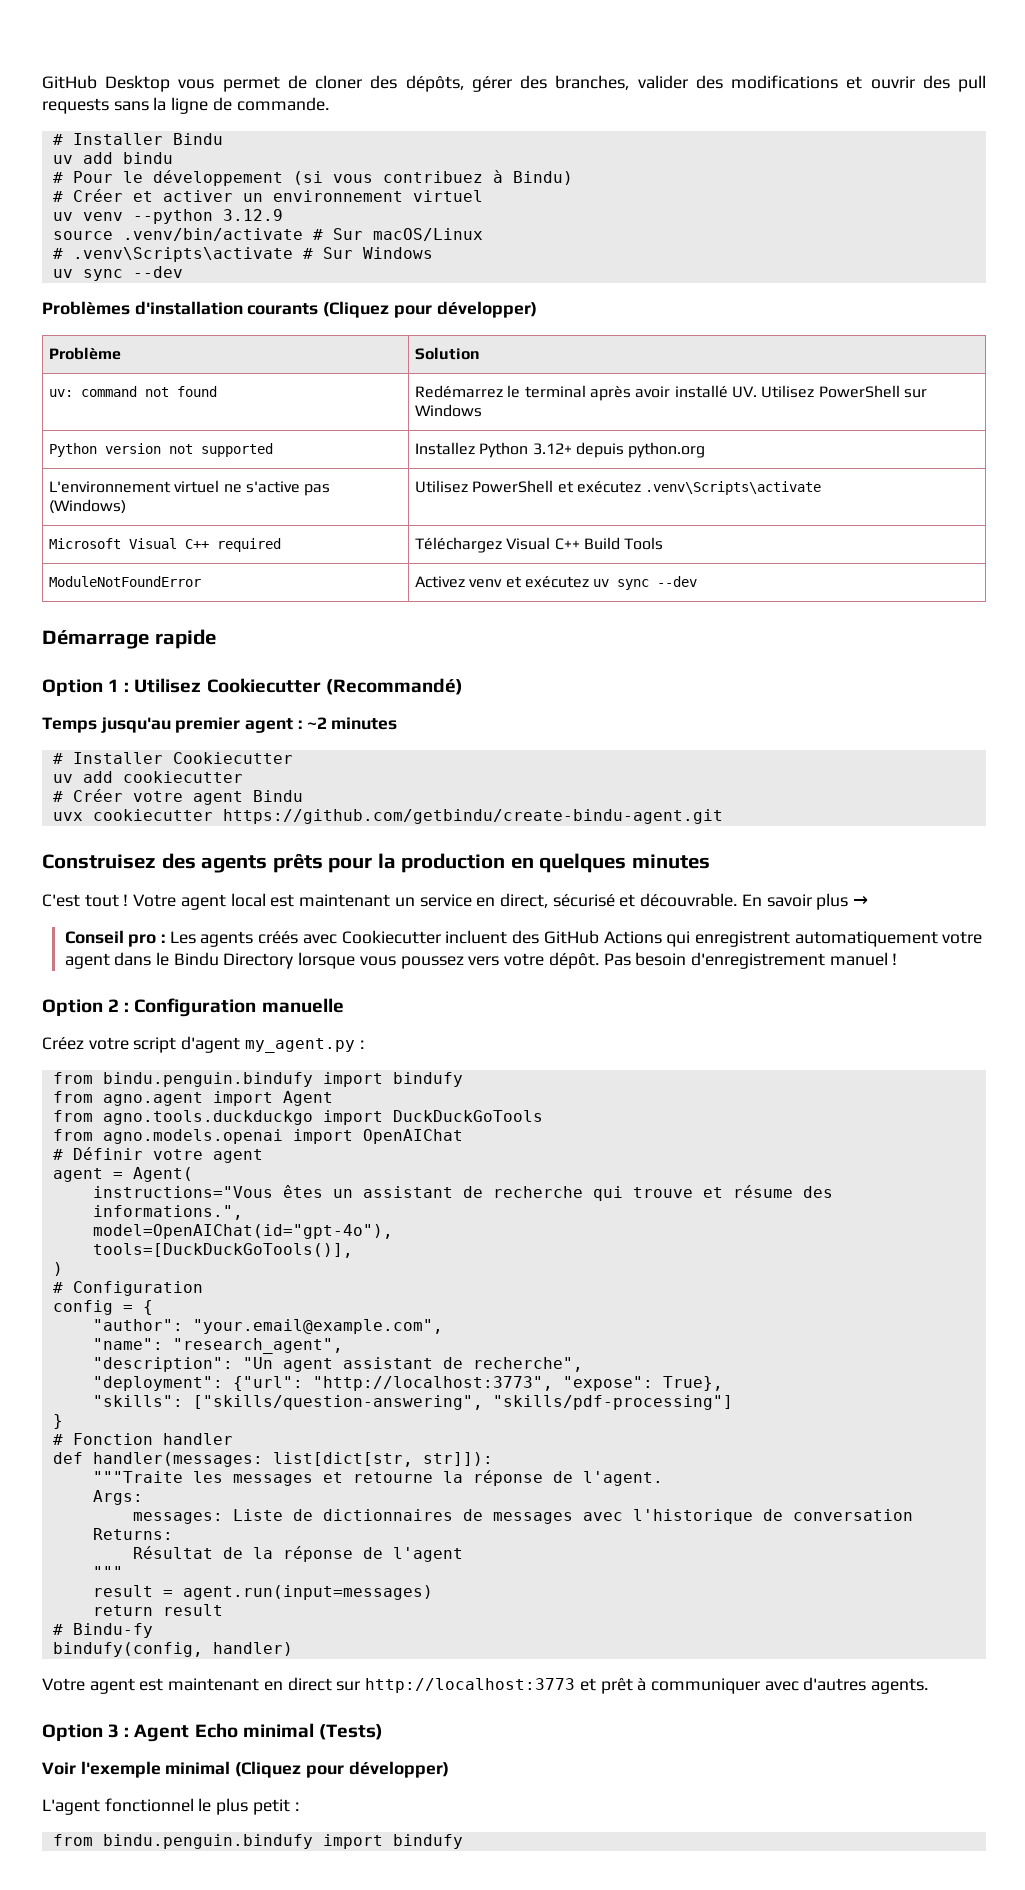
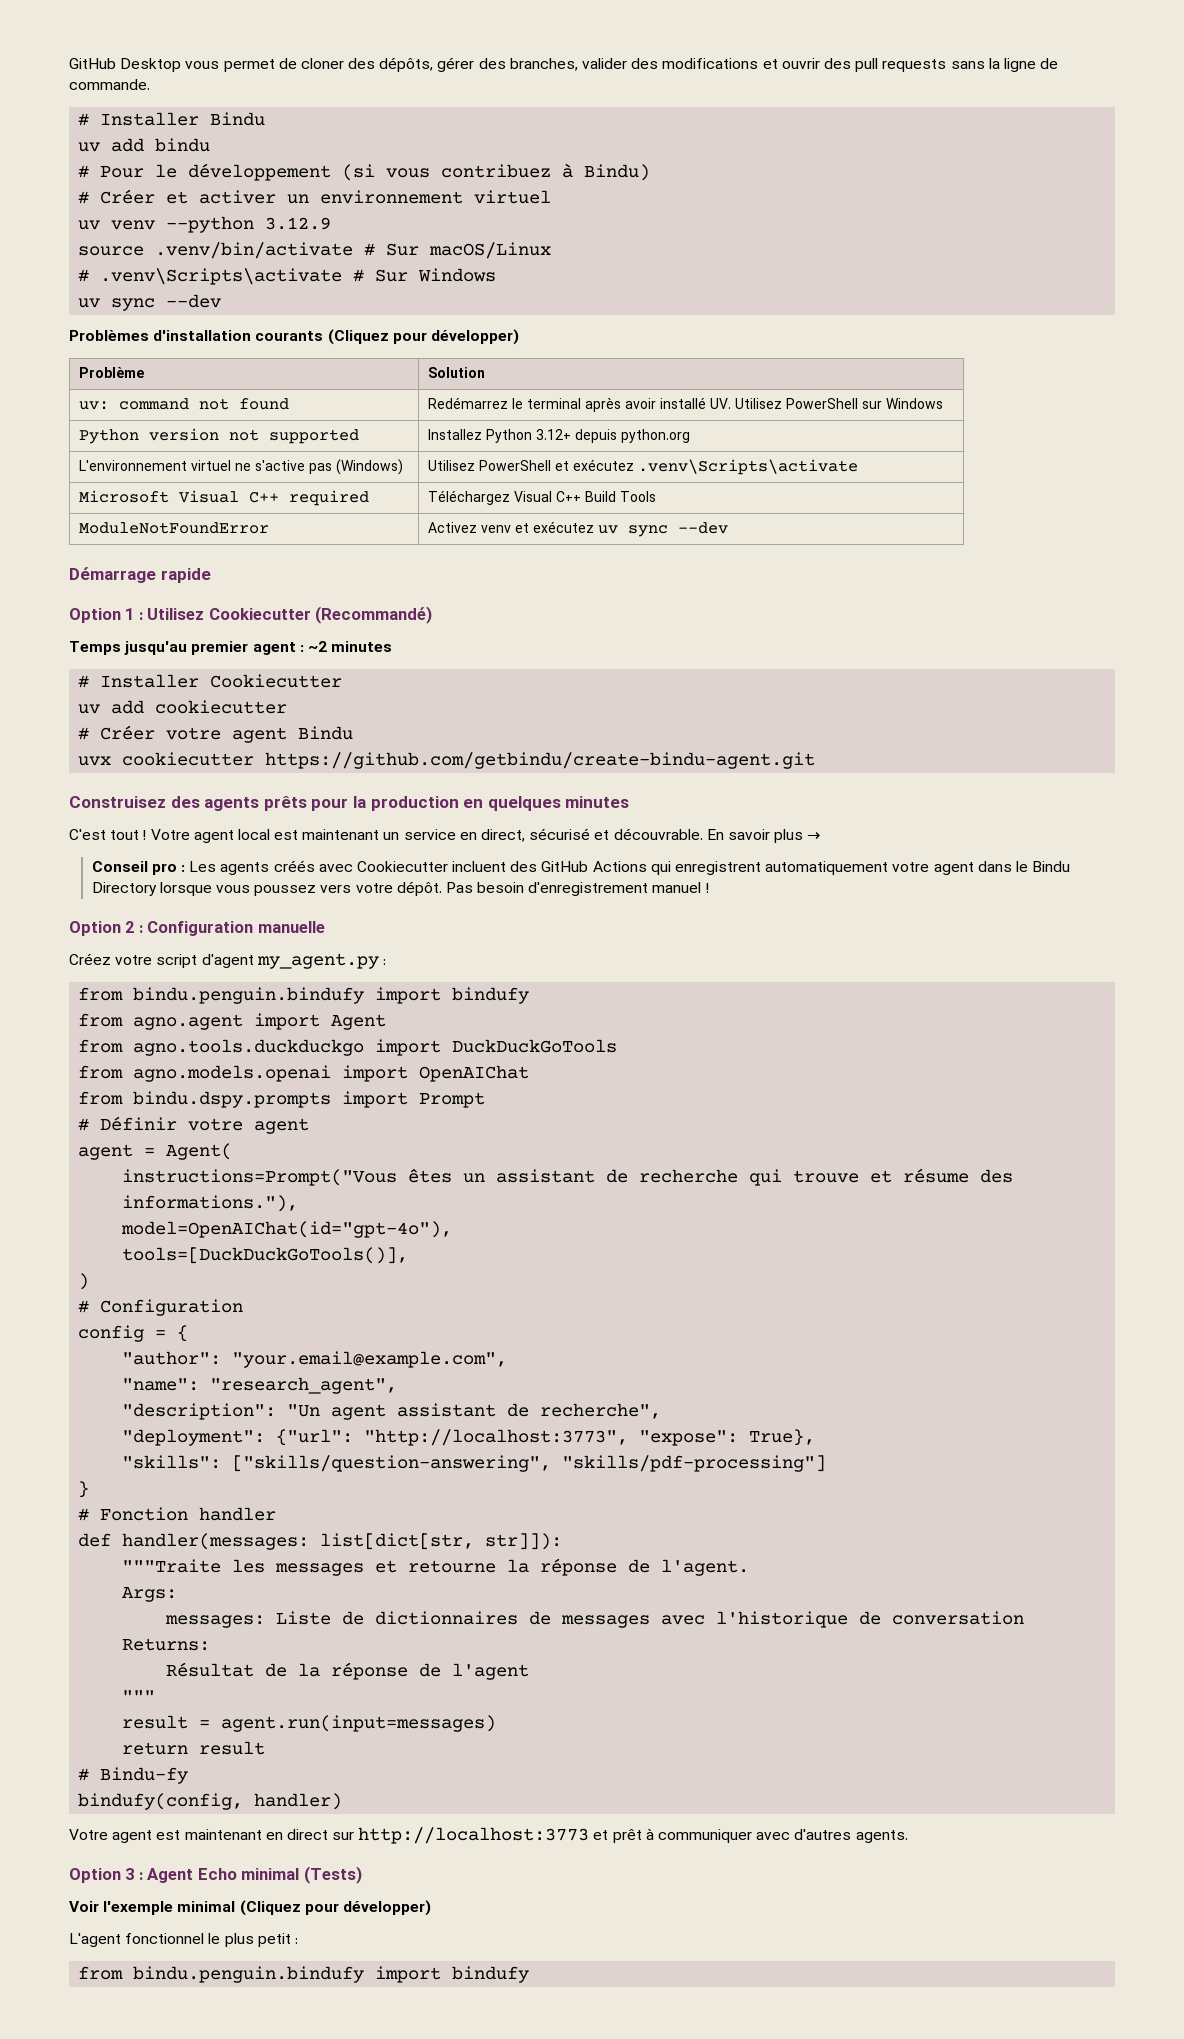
+ from bindu.dspy.prompts import Prompt
- instructions="Vous êtes un assistant de recherche qui trouve et résume des informations.",
+ instructions=Prompt("Vous êtes un assistant de recherche qui trouve et résume des informations."),

